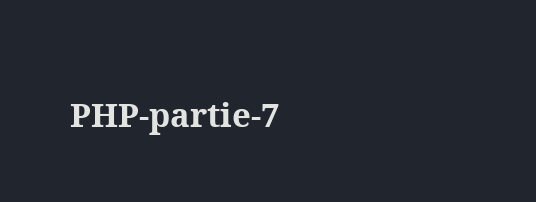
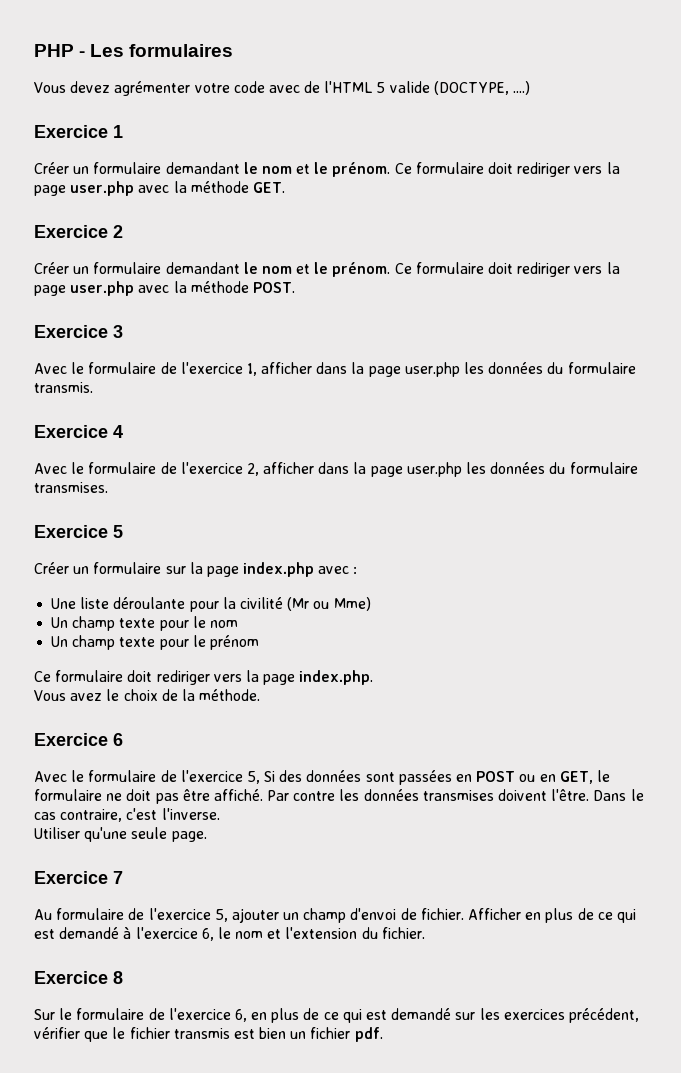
- PHP-partie-7
+ PHP - Les formulaires
+ Vous devez agrémenter votre code avec de l'HTML 5 valide (DOCTYPE, ....)
+ Exercice 1
+ Créer un formulaire demandant le nom et le prénom. Ce formulaire doit rediriger vers la page user.php avec la méthode GET.
+ Exercice 2
+ Créer un formulaire demandant le nom et le prénom. Ce formulaire doit rediriger vers la page user.php avec la méthode POST.
+ Exercice 3
+ Avec le formulaire de l'exercice 1, afficher dans la page user.php les données du formulaire transmis.
+ Exercice 4
+ Avec le formulaire de l'exercice 2, afficher dans la page user.php les données du formulaire transmises.
+ Exercice 5
+ Créer un formulaire sur la page index.php avec :
+ Une liste déroulante pour la civilité (Mr ou Mme)
+ Un champ texte pour le nom
+ Un champ texte pour le prénom
+ Ce formulaire doit rediriger vers la page index.php.
+ Vous avez le choix de la méthode.
+ Exercice 6
+ Avec le formulaire de l'exercice 5, Si des données sont passées en POST ou en GET, le formulaire ne doit pas être affiché. Par contre les données transmises doivent l'être. Dans le cas contraire, c'est l'inverse.
+ Utiliser qu'une seule page.
+ Exercice 7
+ Au formulaire de l'exercice 5, ajouter un champ d'envoi de fichier. Afficher en plus de ce qui est demandé à l'exercice 6, le nom et l'extension du fichier.
+ Exercice 8
+ Sur le formulaire de l'exercice 6, en plus de ce qui est demandé sur les exercices précédent, vérifier que le fichier transmis est bien un fichier pdf.

